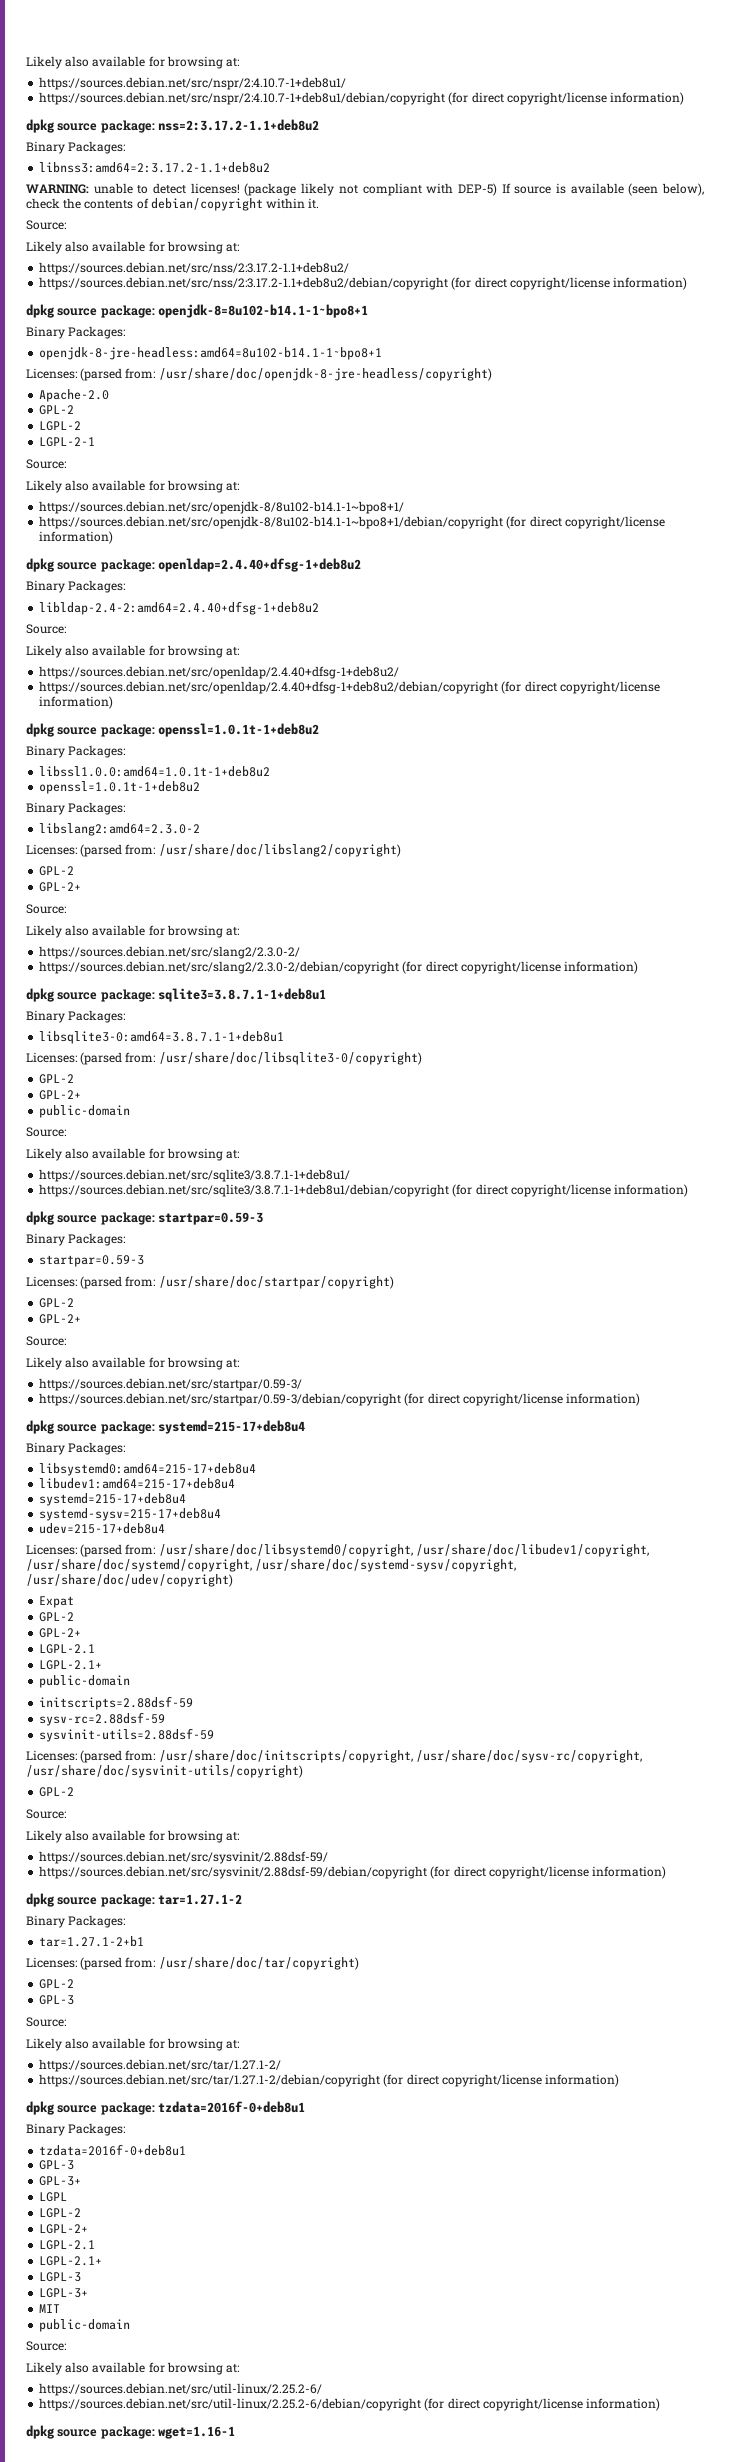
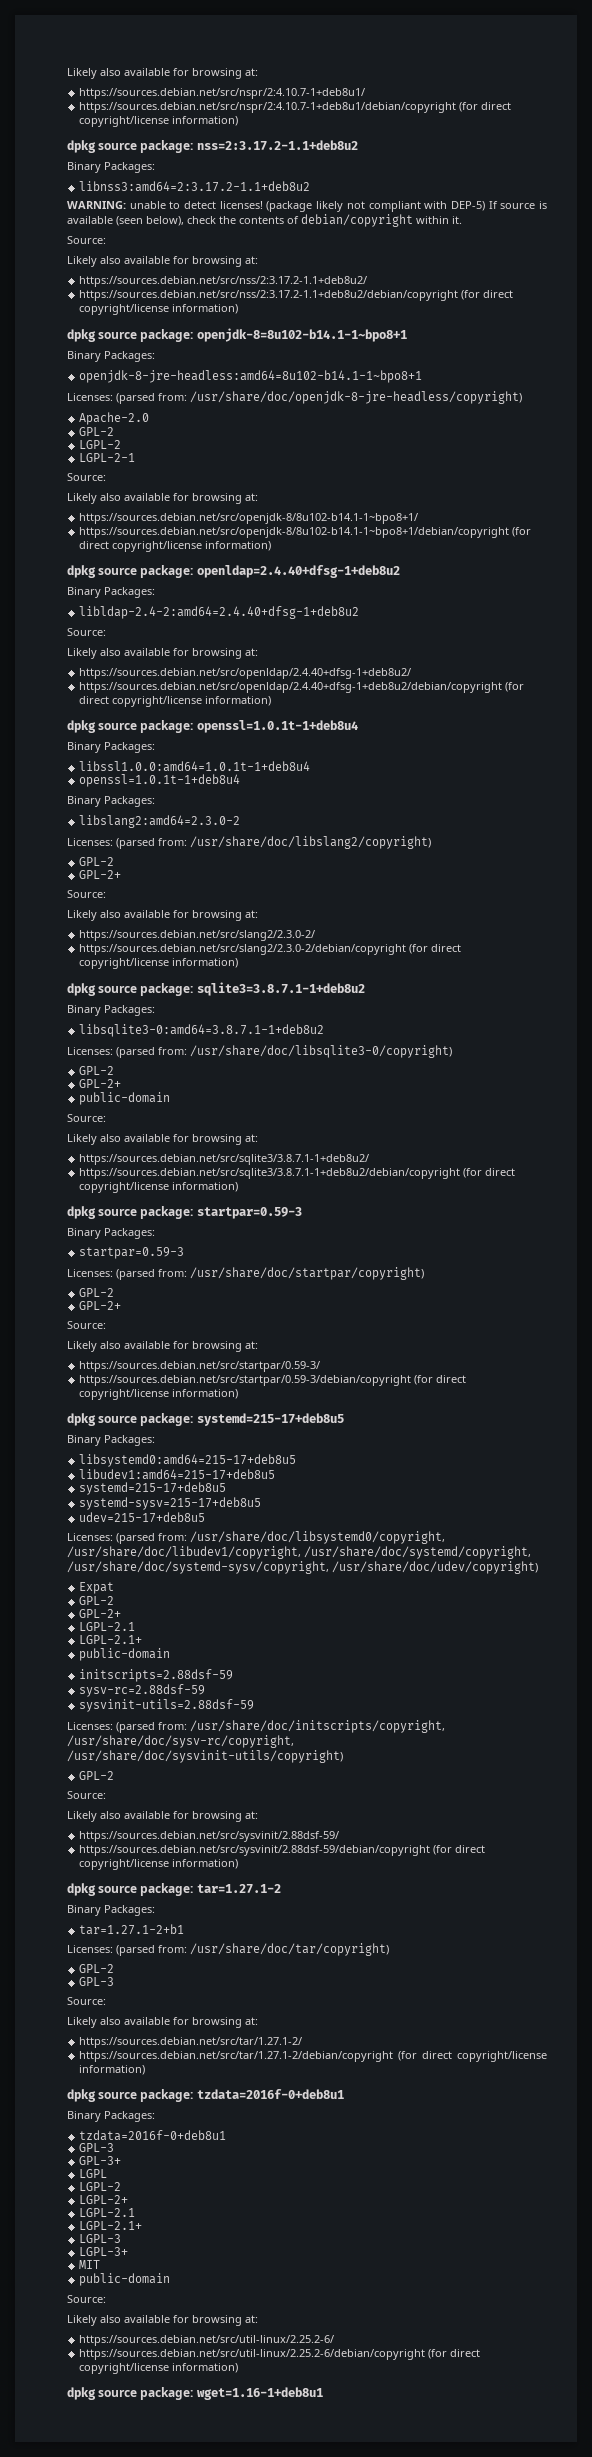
- dpkg source package: openssl=1.0.1t-1+deb8u2
+ dpkg source package: openssl=1.0.1t-1+deb8u4
  Binary Packages:
- libssl1.0.0:amd64=1.0.1t-1+deb8u2
- openssl=1.0.1t-1+deb8u2
+ libssl1.0.0:amd64=1.0.1t-1+deb8u4
+ openssl=1.0.1t-1+deb8u4
- dpkg source package: sqlite3=3.8.7.1-1+deb8u1
+ dpkg source package: sqlite3=3.8.7.1-1+deb8u2
  Binary Packages:
- libsqlite3-0:amd64=3.8.7.1-1+deb8u1
+ libsqlite3-0:amd64=3.8.7.1-1+deb8u2
- https://sources.debian.net/src/sqlite3/3.8.7.1-1+deb8u1/
- https://sources.debian.net/src/sqlite3/3.8.7.1-1+deb8u1/debian/copyright (for direct copyright/license information)
+ https://sources.debian.net/src/sqlite3/3.8.7.1-1+deb8u2/
+ https://sources.debian.net/src/sqlite3/3.8.7.1-1+deb8u2/debian/copyright (for direct copyright/license information)
- dpkg source package: systemd=215-17+deb8u4
+ dpkg source package: systemd=215-17+deb8u5
  Binary Packages:
- libsystemd0:amd64=215-17+deb8u4
- libudev1:amd64=215-17+deb8u4
- systemd=215-17+deb8u4
- systemd-sysv=215-17+deb8u4
- udev=215-17+deb8u4
+ libsystemd0:amd64=215-17+deb8u5
+ libudev1:amd64=215-17+deb8u5
+ systemd=215-17+deb8u5
+ systemd-sysv=215-17+deb8u5
+ udev=215-17+deb8u5
- dpkg source package: wget=1.16-1
+ dpkg source package: wget=1.16-1+deb8u1

